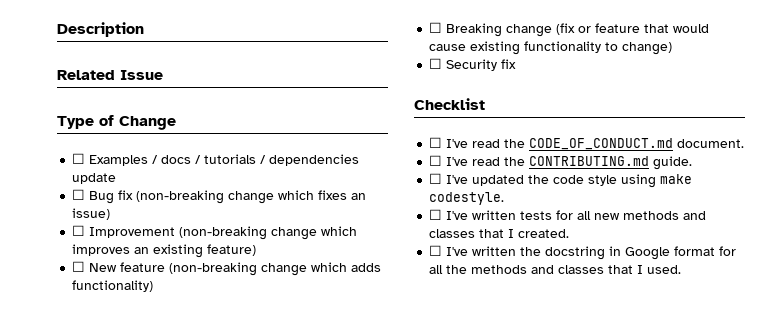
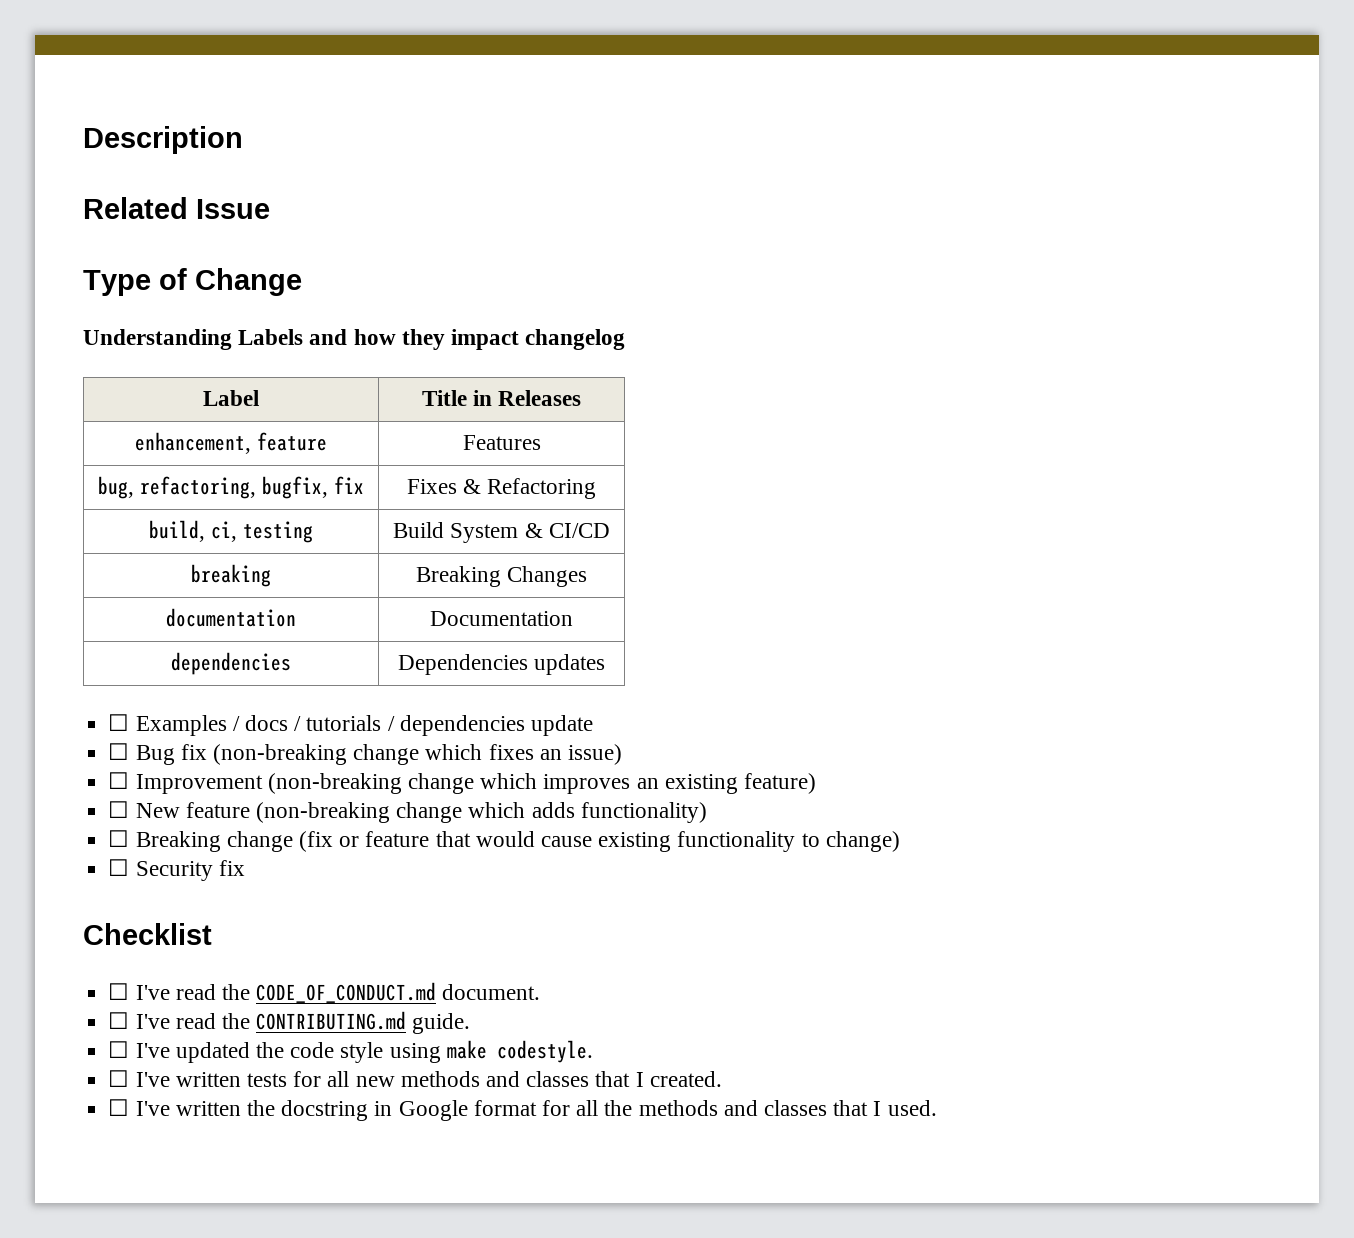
+ Understanding Labels and how they impact changelog
+ Label | Title in Releases
+ enhancement, feature | Features
+ bug, refactoring, bugfix, fix | Fixes & Refactoring
+ build, ci, testing | Build System & CI/CD
+ breaking | Breaking Changes
+ documentation | Documentation
+ dependencies | Dependencies updates

